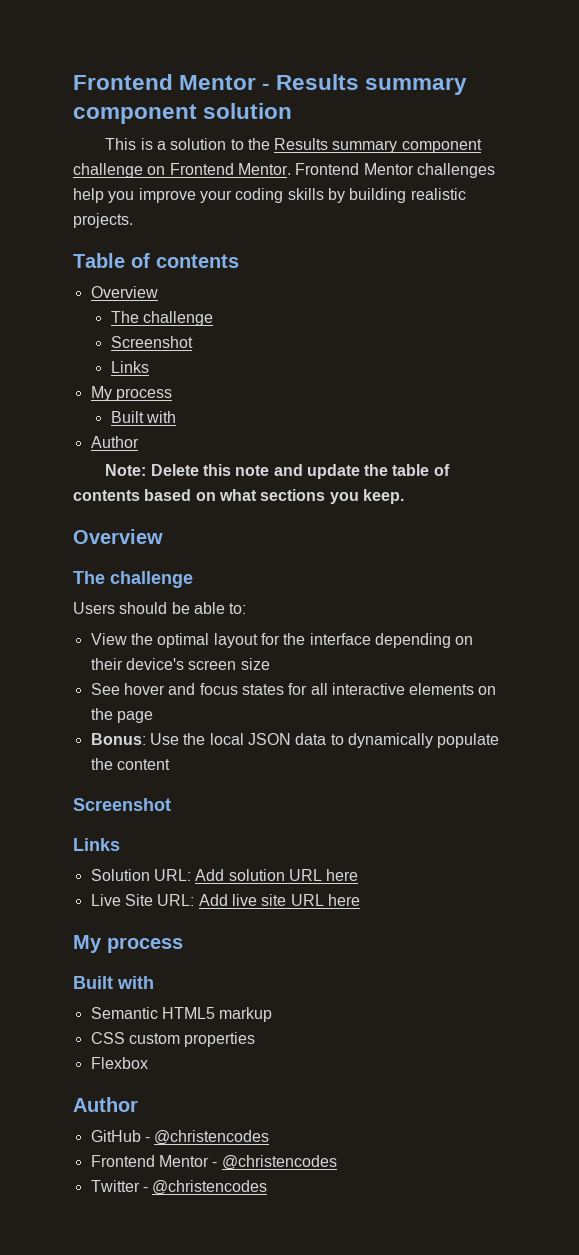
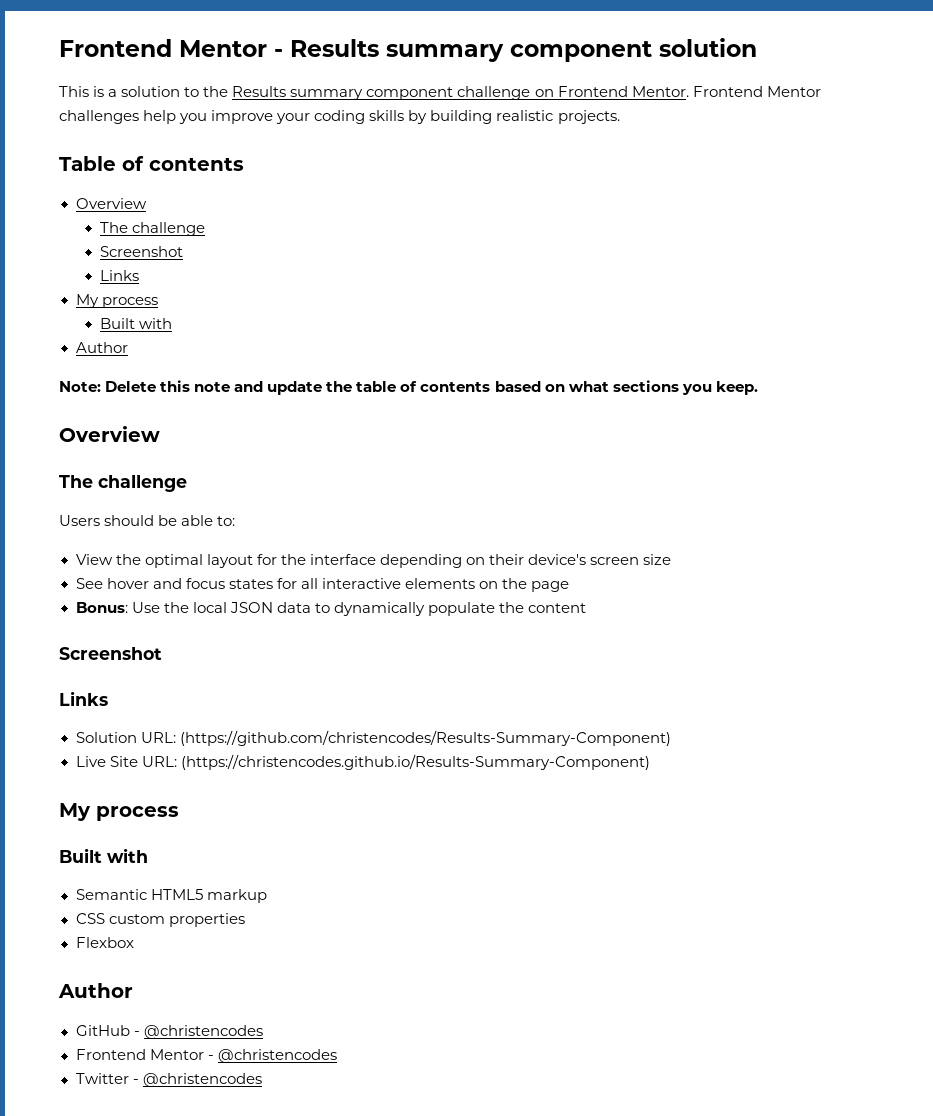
- Solution URL: Add solution URL here
+ Solution URL: (https://github.com/christencodes/Results-Summary-Component)
- Live Site URL: Add live site URL here
+ Live Site URL: (https://christencodes.github.io/Results-Summary-Component)

